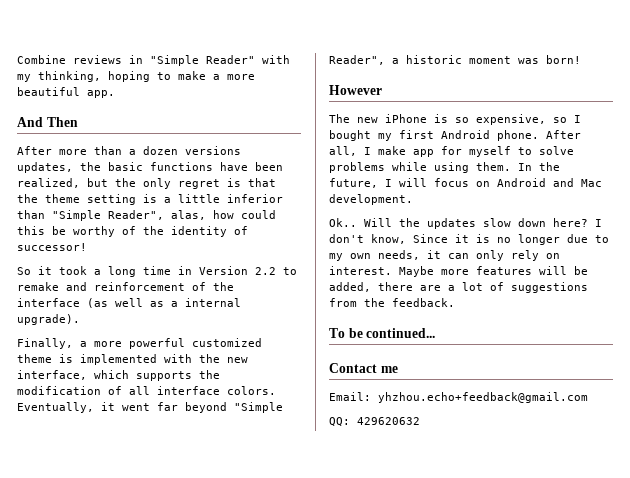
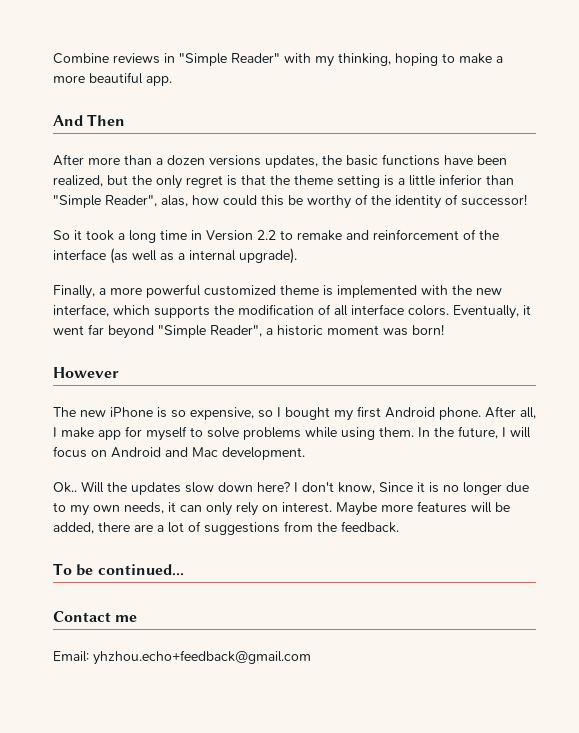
- QQ: 429620632

